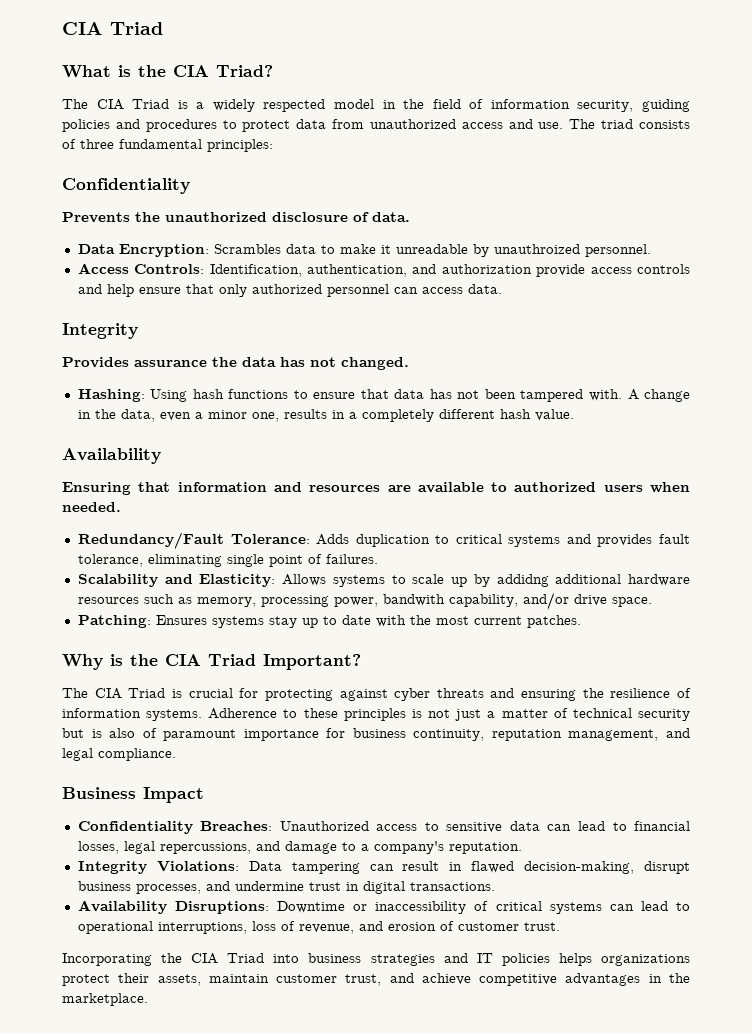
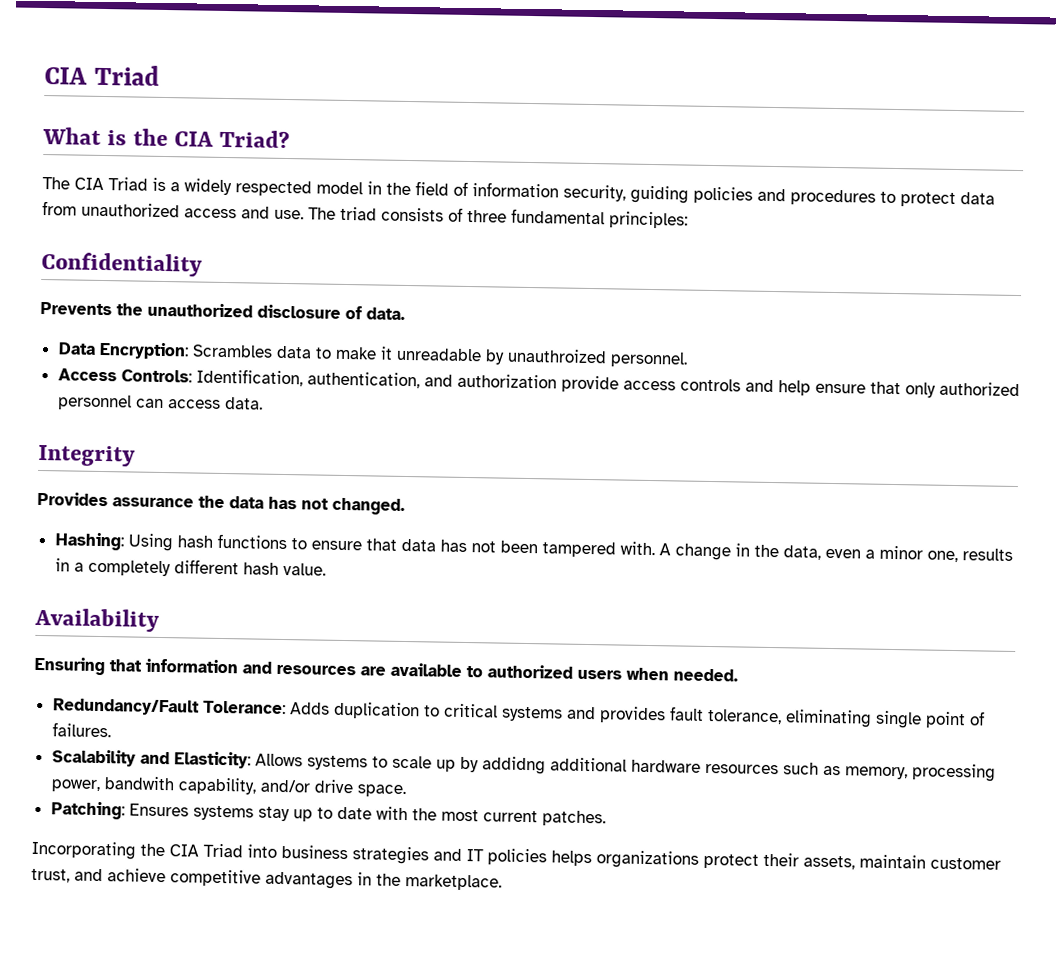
- Why is the CIA Triad Important?
- The CIA Triad is crucial for protecting against cyber threats and ensuring the resilience of information systems. Adherence to these principles is not just a matter of technical security but is also of paramount importance for business continuity, reputation management, and legal compliance.
- Business Impact
- Confidentiality Breaches: Unauthorized access to sensitive data can lead to financial losses, legal repercussions, and damage to a company's reputation.
- Integrity Violations: Data tampering can result in flawed decision-making, disrupt business processes, and undermine trust in digital transactions.
- Availability Disruptions: Downtime or inaccessibility of critical systems can lead to operational interruptions, loss of revenue, and erosion of customer trust.

